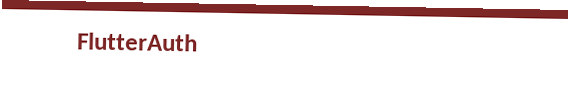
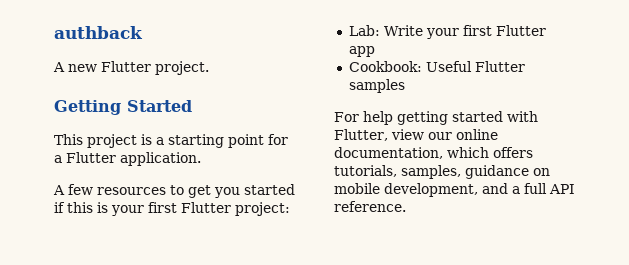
- FlutterAuth
+ authback
+ A new Flutter project.
+ Getting Started
+ This project is a starting point for a Flutter application.
+ A few resources to get you started if this is your first Flutter project:
+ Lab: Write your first Flutter app
+ Cookbook: Useful Flutter samples
+ For help getting started with Flutter, view our online documentation, which offers tutorials, samples, guidance on mobile development, and a full API reference.

